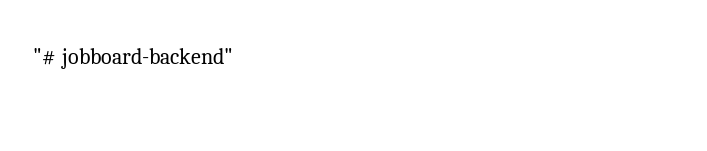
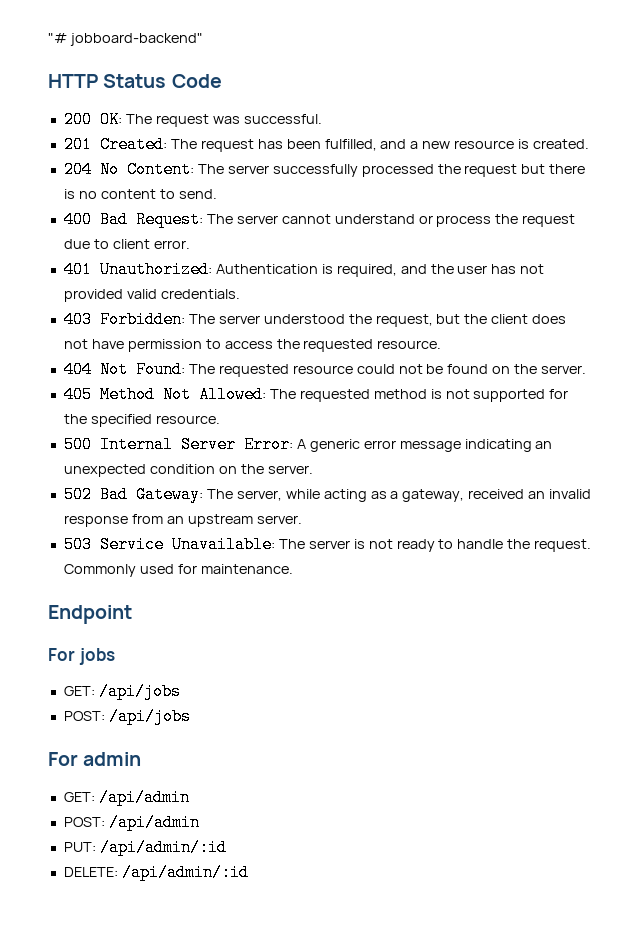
+ HTTP Status Code
+ 200 OK: The request was successful.
+ 201 Created: The request has been fulfilled, and a new resource is created.
+ 204 No Content: The server successfully processed the request but there is no content to send.
+ 400 Bad Request: The server cannot understand or process the request due to client error.
+ 401 Unauthorized: Authentication is required, and the user has not provided valid credentials.
+ 403 Forbidden: The server understood the request, but the client does not have permission to access the requested resource.
+ 404 Not Found: The requested resource could not be found on the server.
+ 405 Method Not Allowed: The requested method is not supported for the specified resource.
+ 500 Internal Server Error: A generic error message indicating an unexpected condition on the server.
+ 502 Bad Gateway: The server, while acting as a gateway, received an invalid response from an upstream server.
+ 503 Service Unavailable: The server is not ready to handle the request. Commonly used for maintenance.
+ Endpoint
+ For jobs
+ GET: /api/jobs
+ POST: /api/jobs
+ For admin
+ GET: /api/admin
+ POST: /api/admin
+ PUT: /api/admin/:id
+ DELETE: /api/admin/:id

